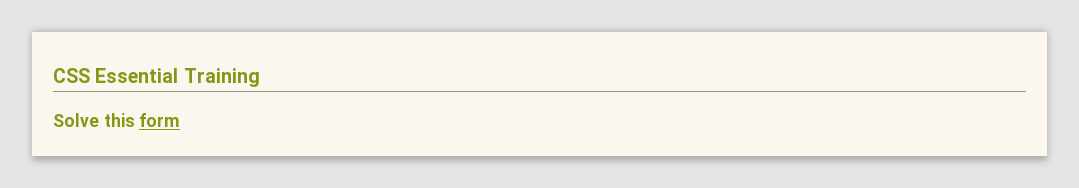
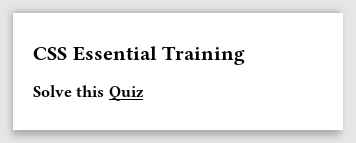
- Solve this form
+ Solve this Quiz

